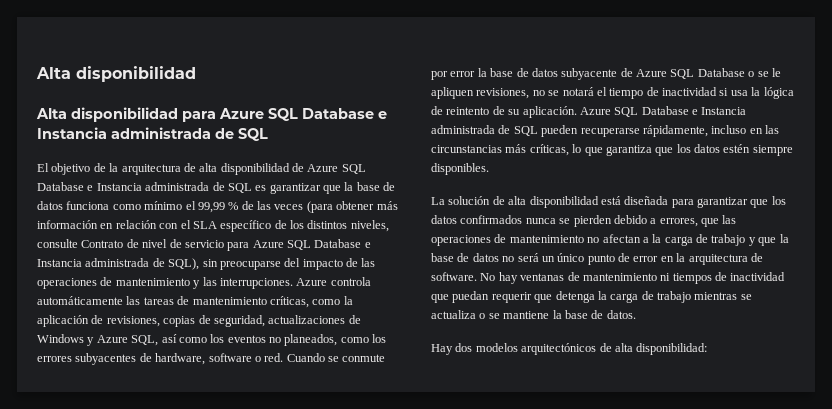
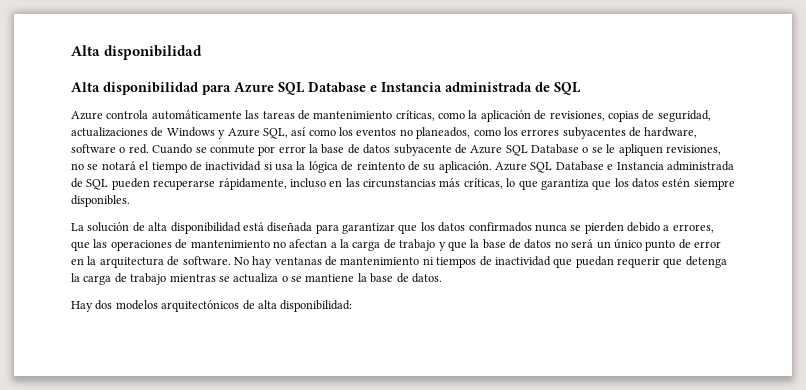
- El objetivo de la arquitectura de alta disponibilidad de Azure SQL Database e Instancia administrada de SQL es garantizar que la base de datos funciona como mínimo el 99,99 % de las veces (para obtener más información en relación con el SLA específico de los distintos niveles, consulte Contrato de nivel de servicio para Azure SQL Database e Instancia administrada de SQL), sin preocuparse del impacto de las operaciones de mantenimiento y las interrupciones.

